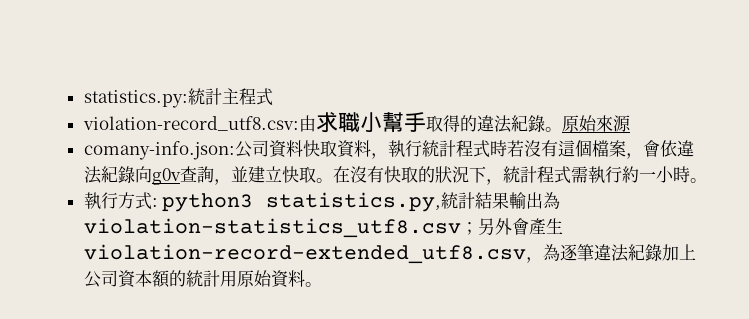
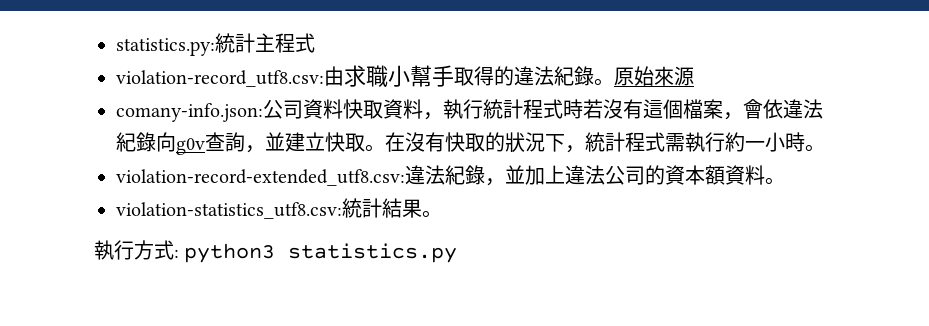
- 執行方式: python3 statistics.py,統計結果輸出為violation-statistics_utf8.csv；另外會產生violation-record-extended_utf8.csv，為逐筆違法紀錄加上公司資本額的統計用原始資料。
+ violation-record-extended_utf8.csv:違法紀錄，並加上違法公司的資本額資料。
+ violation-statistics_utf8.csv:統計結果。
+ 執行方式: python3 statistics.py

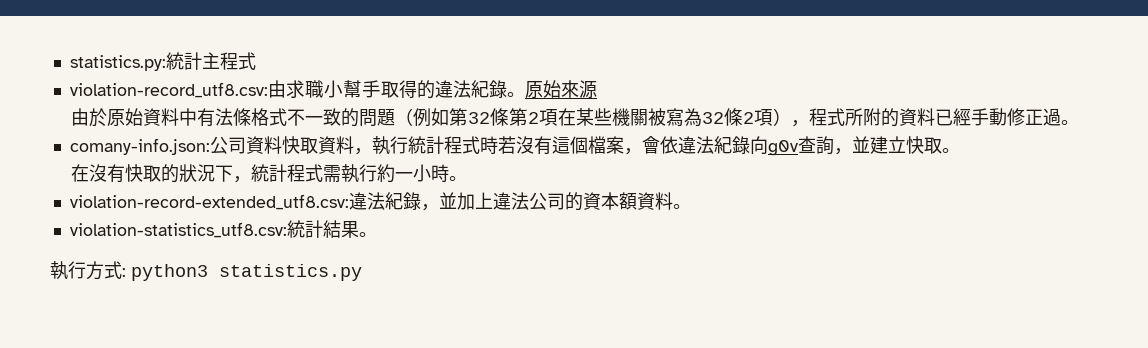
+ 由於原始資料中有法條格式不一致的問題（例如第32條第2項在某些機關被寫為32條2項），程式所附的資料已經手動修正過。
- comany-info.json:公司資料快取資料，執行統計程式時若沒有這個檔案，會依違法紀錄向g0v查詢，並建立快取。在沒有快取的狀況下，統計程式需執行約一小時。
+ comany-info.json:公司資料快取資料，執行統計程式時若沒有這個檔案，會依違法紀錄向g0v查詢，並建立快取。
+ 在沒有快取的狀況下，統計程式需執行約一小時。

